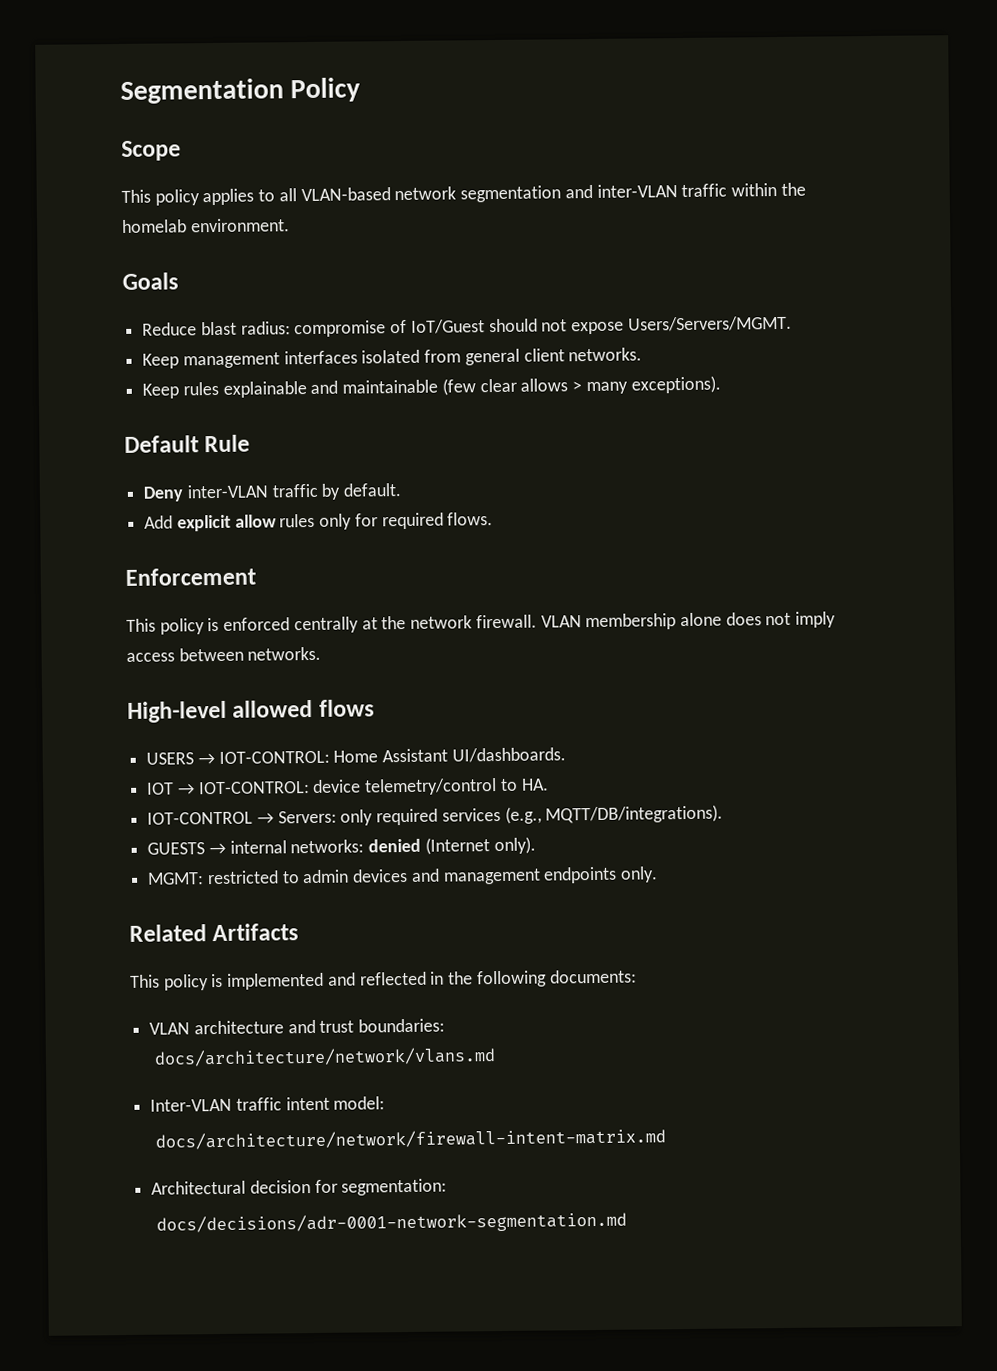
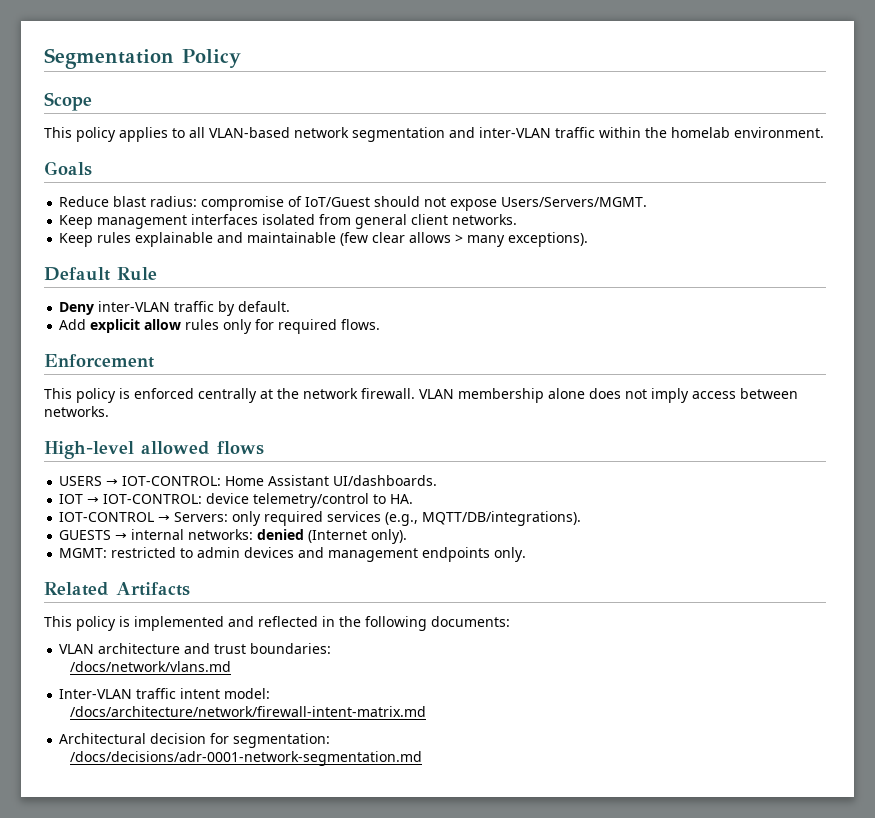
- docs/architecture/network/vlans.md
+ /docs/network/vlans.md
- docs/architecture/network/firewall-intent-matrix.md
+ /docs/architecture/network/firewall-intent-matrix.md
- docs/decisions/adr-0001-network-segmentation.md
+ /docs/decisions/adr-0001-network-segmentation.md

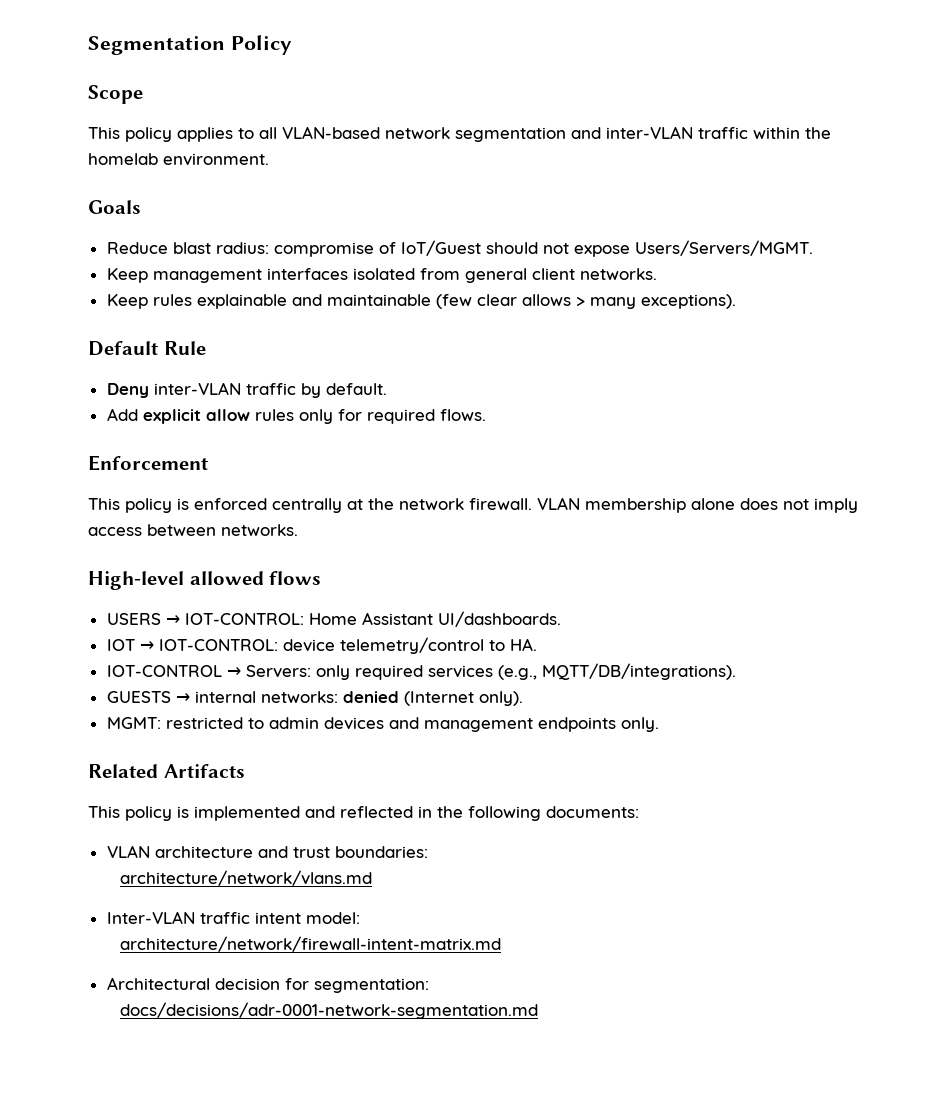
- /docs/network/vlans.md
+ architecture/network/vlans.md
- /docs/architecture/network/firewall-intent-matrix.md
+ architecture/network/firewall-intent-matrix.md
- /docs/decisions/adr-0001-network-segmentation.md
+ docs/decisions/adr-0001-network-segmentation.md

